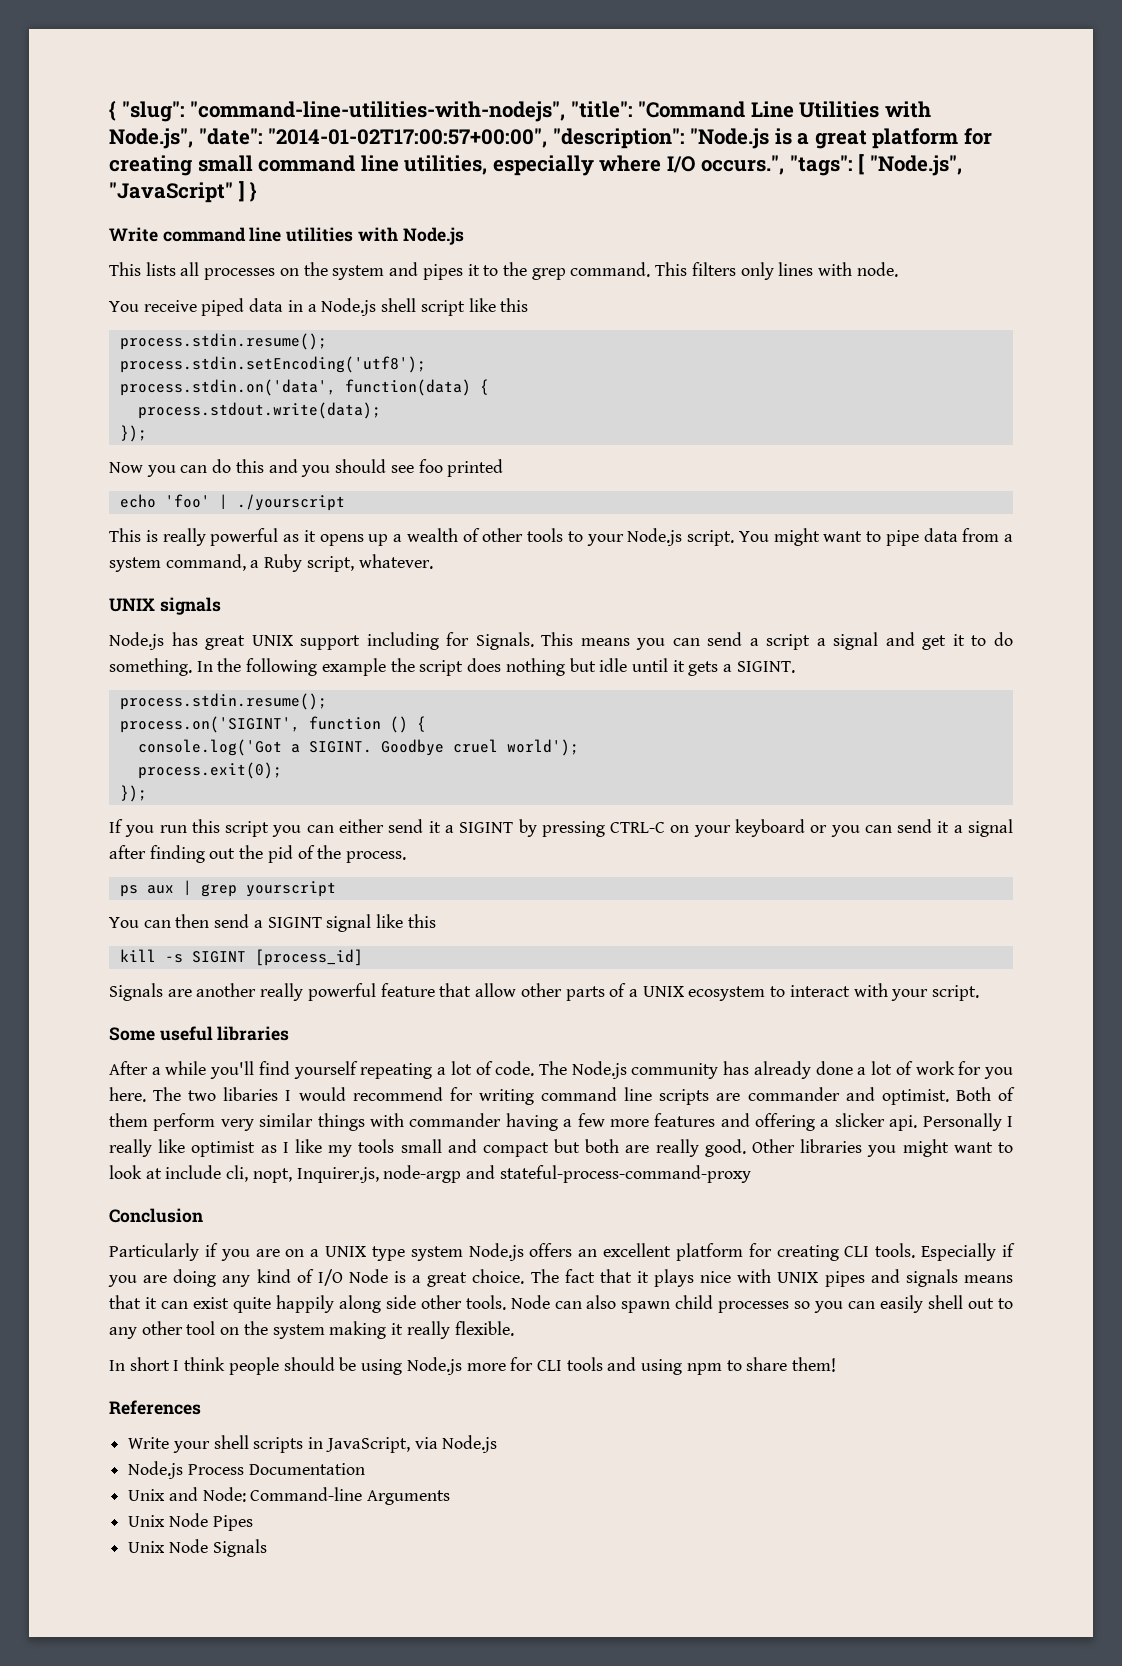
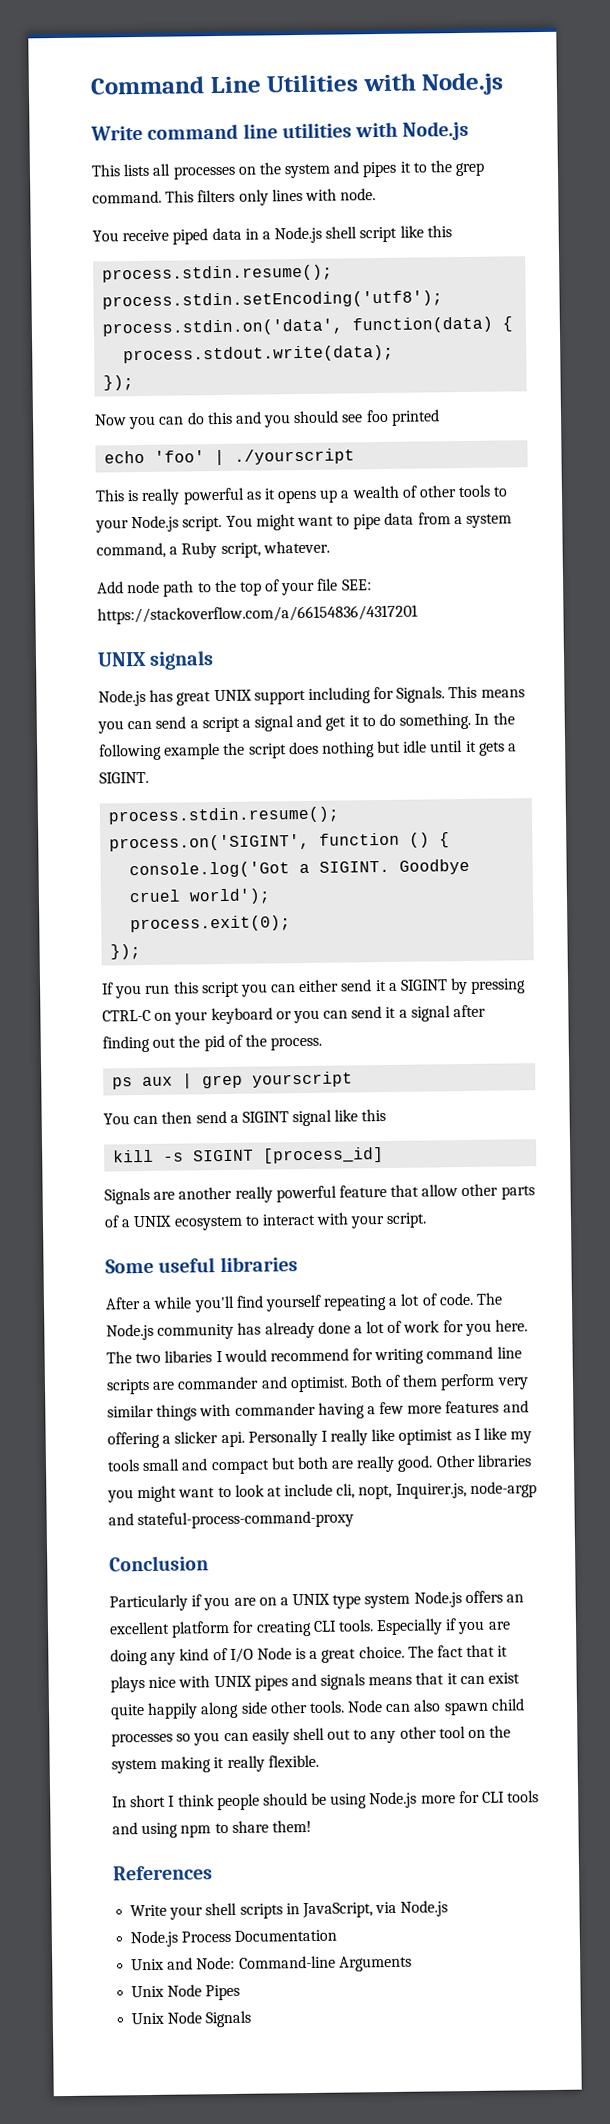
- { "slug": "command-line-utilities-with-nodejs", "title": "Command Line Utilities with Node.js", "date": "2014-01-02T17:00:57+00:00", "description": "Node.js is a great platform for creating small command line utilities, especially where I/O occurs.", "tags": [ "Node.js", "JavaScript" ] }
+ Command Line Utilities with Node.js
+ Add node path to the top of your file SEE: https://stackoverflow.com/a/66154836/4317201

